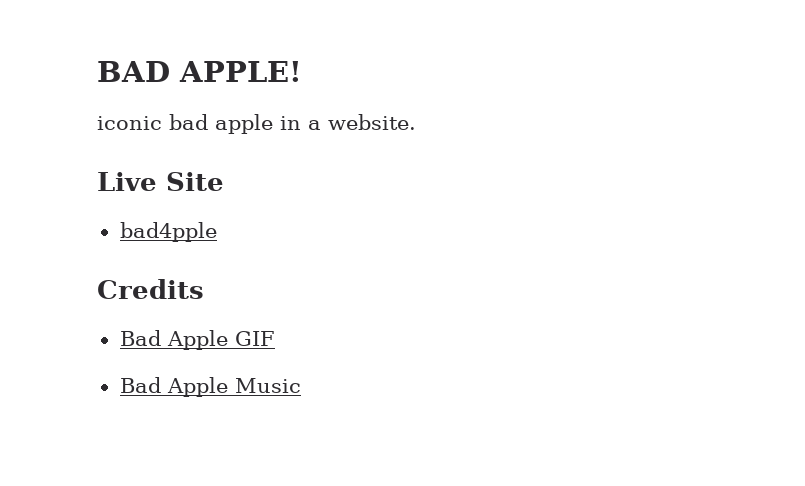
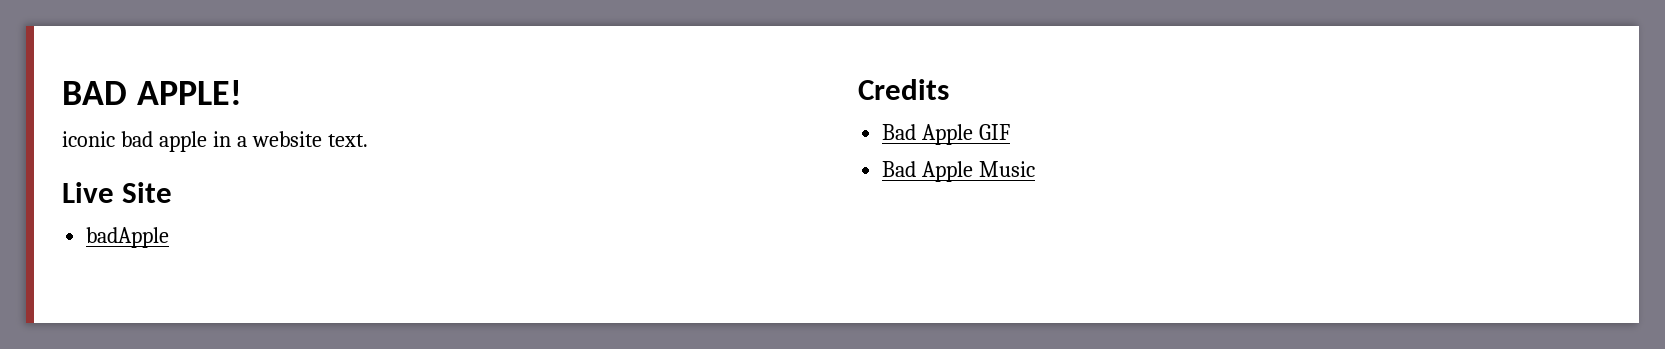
- iconic bad apple in a website.
+ iconic bad apple in a website text.
- bad4pple
+ badApple

